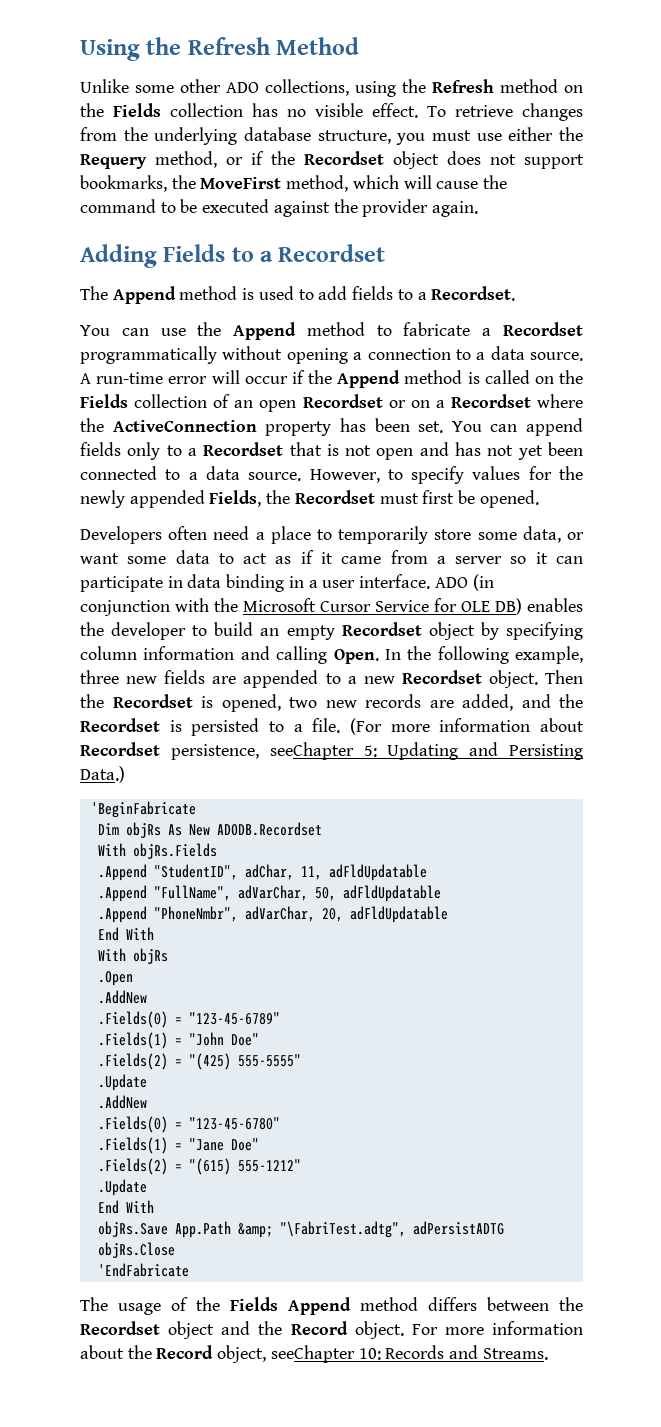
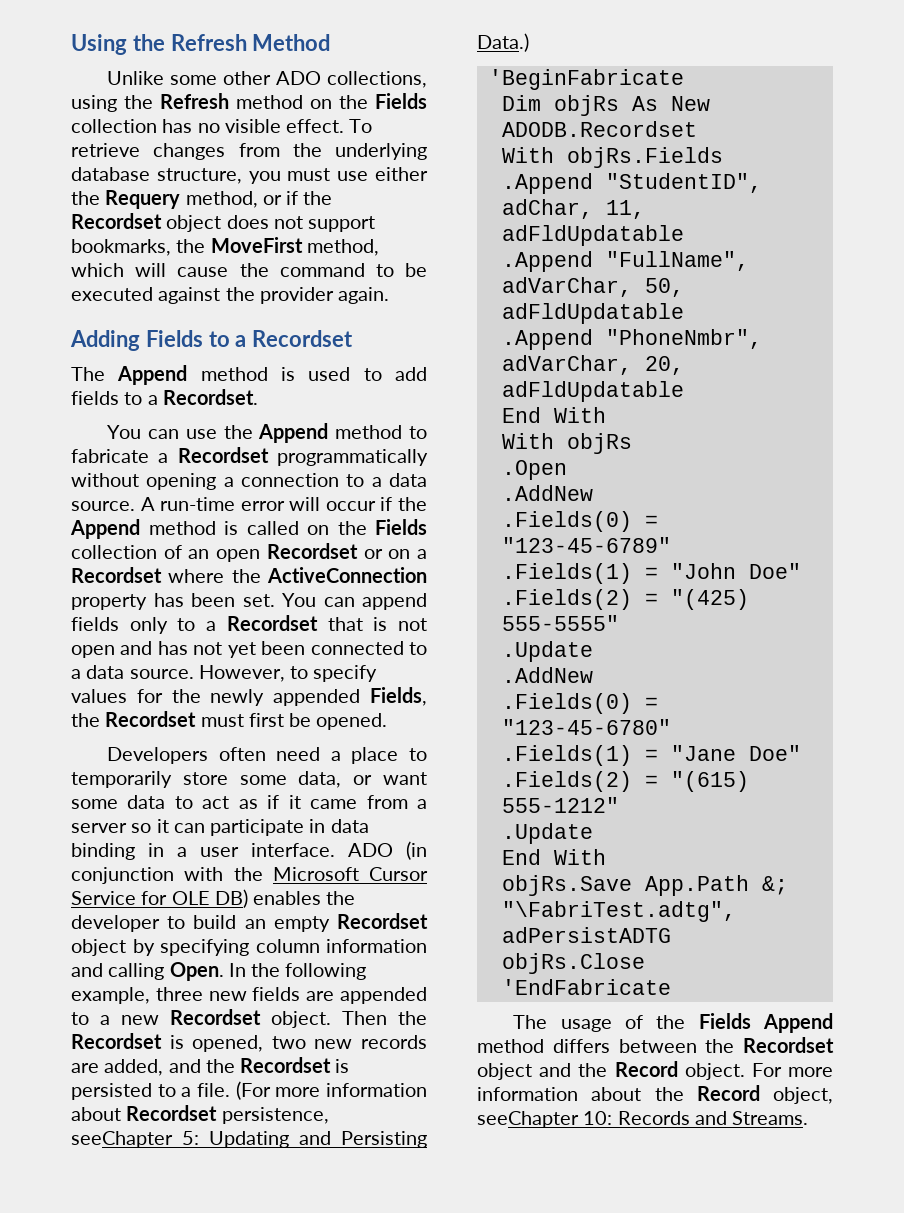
- objRs.Save App.Path &amp; "\FabriTest.adtg", adPersistADTG
+ objRs.Save App.Path &; "\FabriTest.adtg", adPersistADTG

